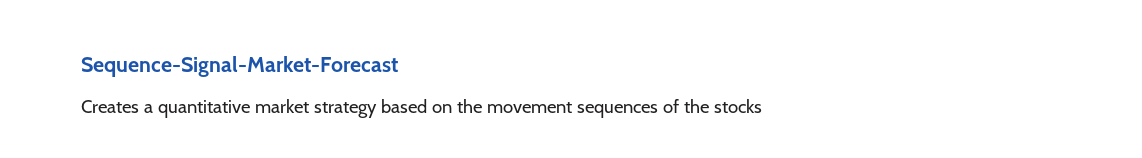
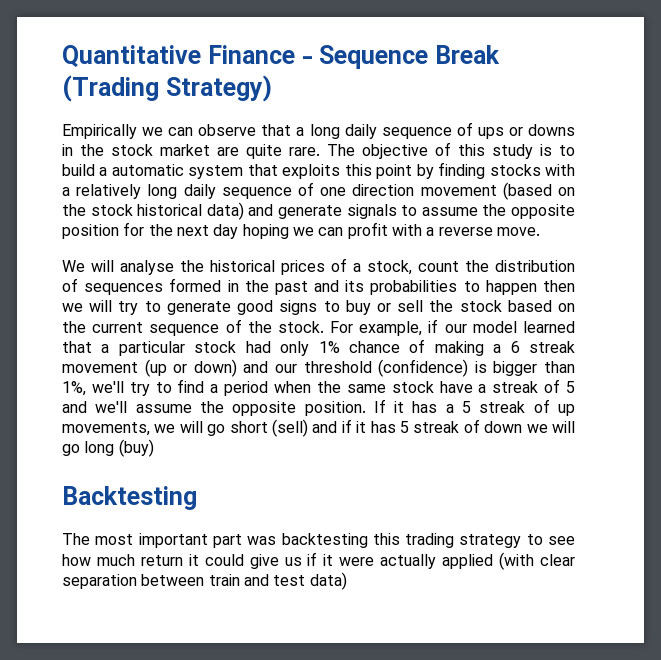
- Sequence-Signal-Market-Forecast
- Creates a quantitative market strategy based on the movement sequences of the stocks
+ Quantitative Finance - Sequence Break (Trading Strategy)
+ Empirically we can observe that a long daily sequence of ups or downs in the stock market are quite rare. The objective of this study is to build a automatic system that exploits this point by finding stocks with a relatively long daily sequence of one direction movement (based on the stock historical data) and generate signals to assume the opposite position for the next day hoping we can profit with a reverse move.
+ We will analyse the historical prices of a stock, count the distribution of sequences formed in the past and its probabilities to happen then we will try to generate good signs to buy or sell the stock based on the current sequence of the stock. For example, if our model learned that a particular stock had only 1% chance of making a 6 streak movement (up or down) and our threshold (confidence) is bigger than 1%, we'll try to find a period when the same stock have a streak of 5 and we'll assume the opposite position. If it has a 5 streak of up movements, we will go short (sell) and if it has 5 streak of down we will go long (buy)
+ Backtesting
+ The most important part was backtesting this trading strategy to see how much return it could give us if it were actually applied (with clear separation between train and test data)

